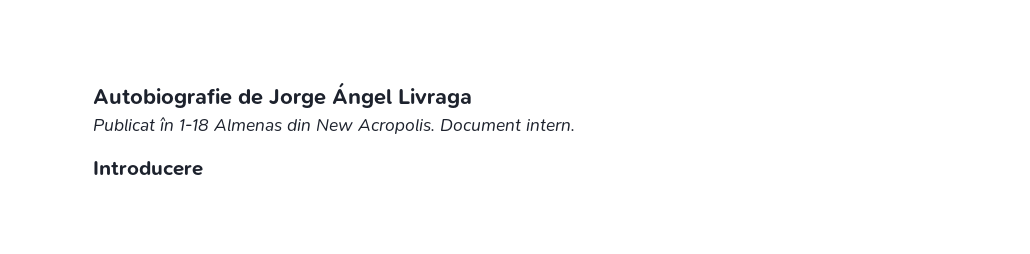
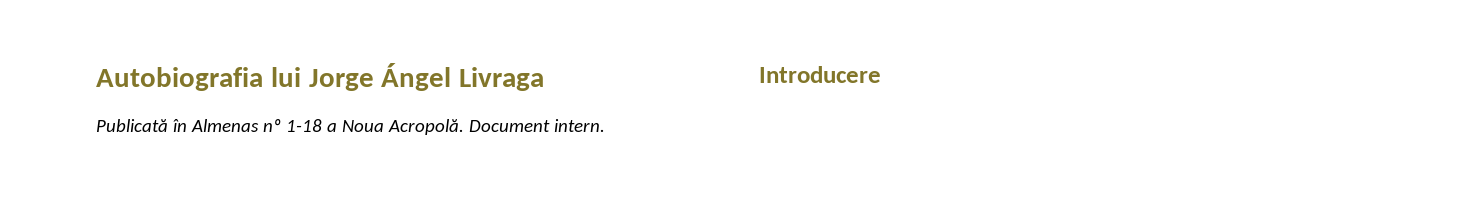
- Autobiografie de Jorge Ángel Livraga
+ Autobiografia lui Jorge Ángel Livraga
- Publicat în 1-18 Almenas din New Acropolis.
+ Publicată în Almenas nº 1-18 a Noua Acropolă.

